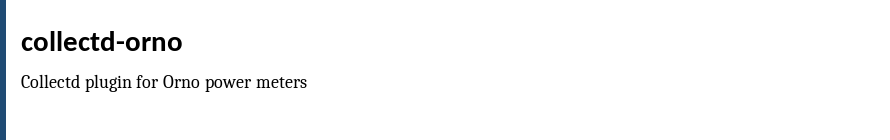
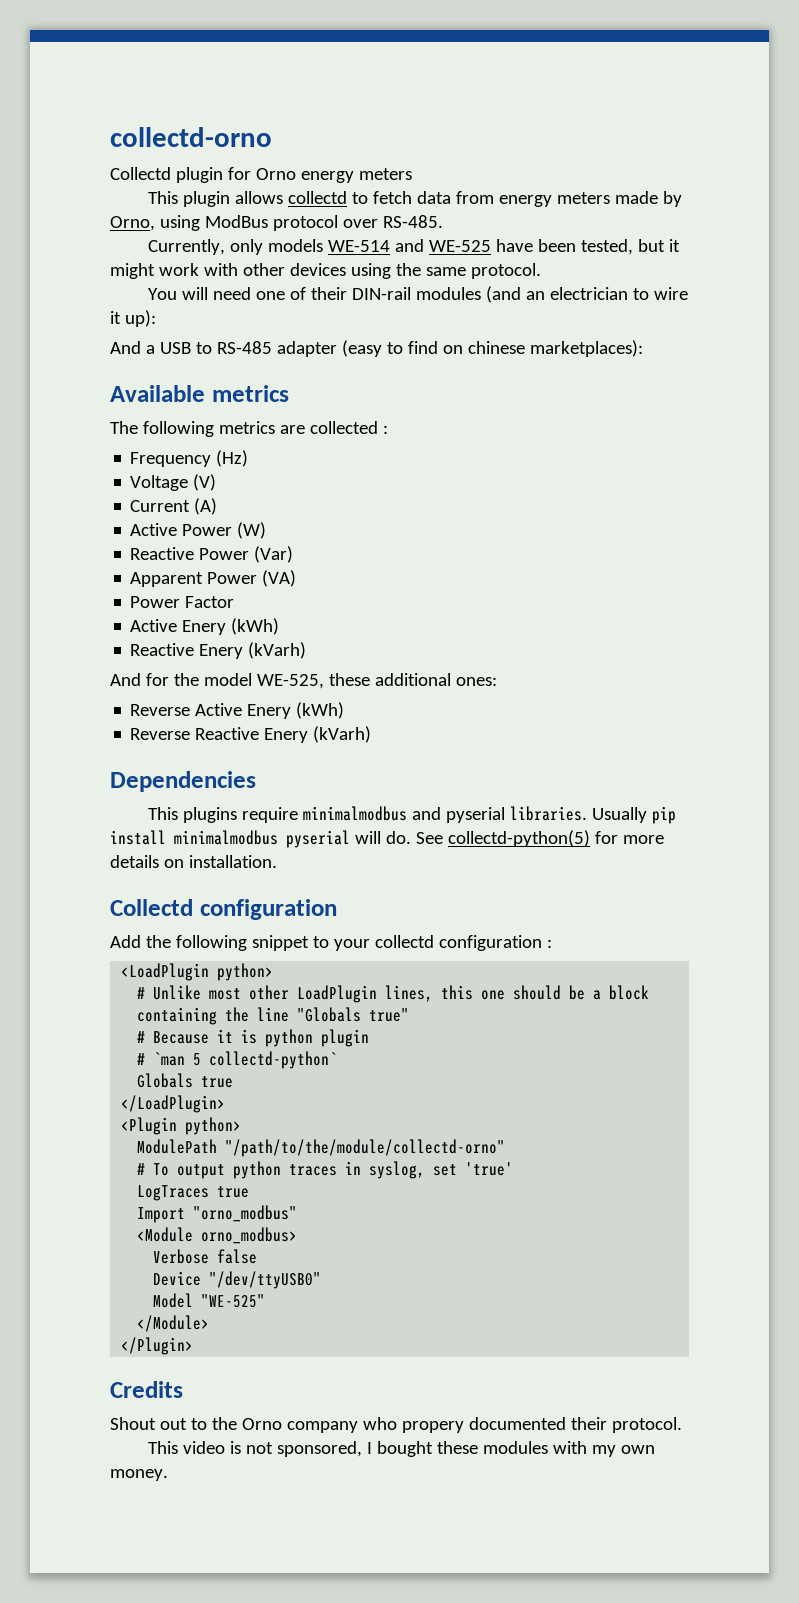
- Collectd plugin for Orno power meters
+ Collectd plugin for Orno energy meters
+ This plugin allows collectd to fetch data from energy meters made by Orno, using ModBus protocol over RS-485.
+ Currently, only models WE-514 and WE-525 have been tested, but it might work with other devices using the same protocol.
+ You will need one of their DIN-rail modules (and an electrician to wire it up):
+ And a USB to RS-485 adapter (easy to find on chinese marketplaces):
+ Available metrics
+ The following metrics are collected :
+ Frequency (Hz)
+ Voltage (V)
+ Current (A)
+ Active Power (W)
+ Reactive Power (Var)
+ Apparent Power (VA)
+ Power Factor
+ Active Enery (kWh)
+ Reactive Enery (kVarh)
+ And for the model WE-525, these additional ones:
+ Reverse Active Enery (kWh)
+ Reverse Reactive Enery (kVarh)
+ Dependencies
+ This plugins require minimalmodbus and pyserial libraries. Usually pip install minimalmodbus pyserial will do. See collectd-python(5) for more details on installation.
+ Collectd configuration
+ Add the following snippet to your collectd configuration :
+ <LoadPlugin python>
+ # Unlike most other LoadPlugin lines, this one should be a block containing the line "Globals true"
+ # Because it is python plugin
+ # `man 5 collectd-python`
+ Globals true
+ </LoadPlugin>
+ <Plugin python>
+ ModulePath "/path/to/the/module/collectd-orno"
+ # To output python traces in syslog, set 'true'
+ LogTraces true
+ Import "orno_modbus"
+ <Module orno_modbus>
+ Verbose false
+ Device "/dev/ttyUSB0"
+ Model "WE-525"
+ </Module>
+ </Plugin>
+ Credits
+ Shout out to the Orno company who propery documented their protocol.
+ This video is not sponsored, I bought these modules with my own money.

